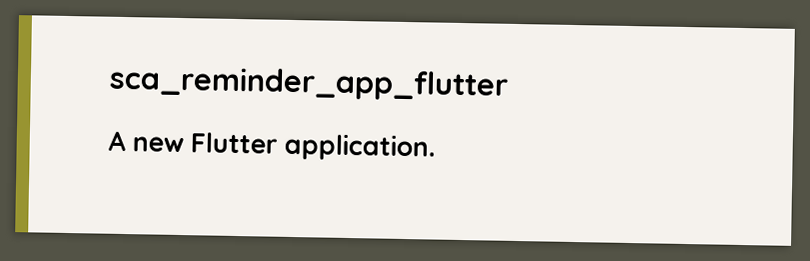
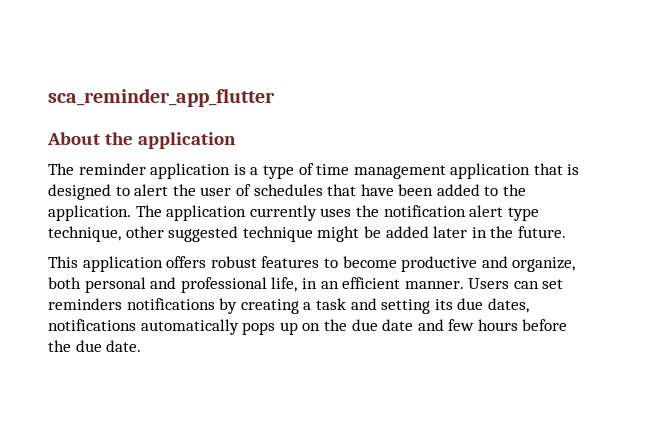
- A new Flutter application.
+ About the application
+ The reminder application is a type of time management application that is designed to alert the user of schedules that have been added to the application. The application currently uses the notification alert type technique, other suggested technique might be added later in the future.
+ This application offers robust features to become productive and organize, both personal and professional life, in an efficient manner. Users can set reminders notifications by creating a task and setting its due dates, notifications automatically pops up on the due date and few hours before the due date.

